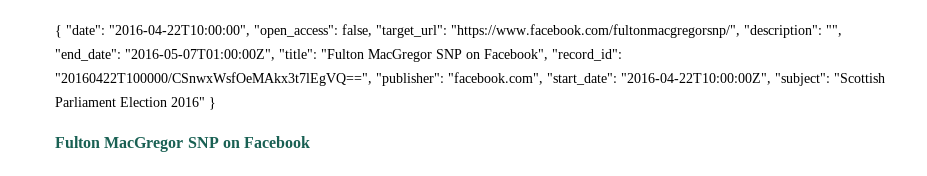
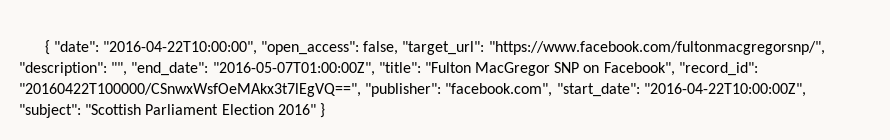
- Fulton MacGregor SNP on Facebook

